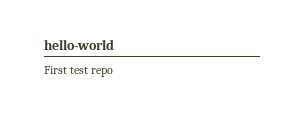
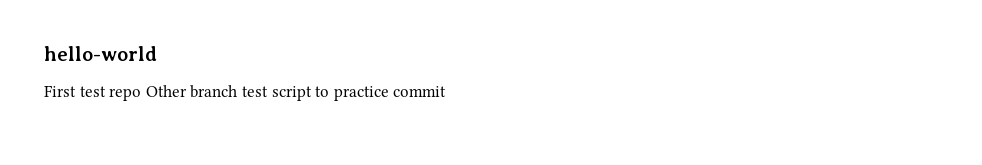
- First test repo
+ First test repo Other branch test script to practice commit

